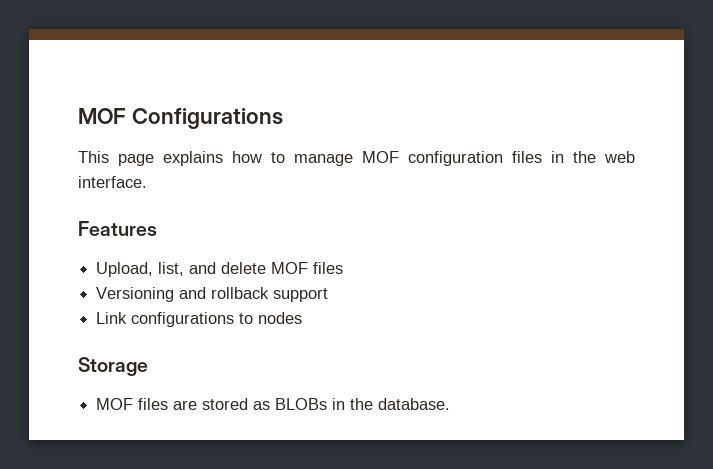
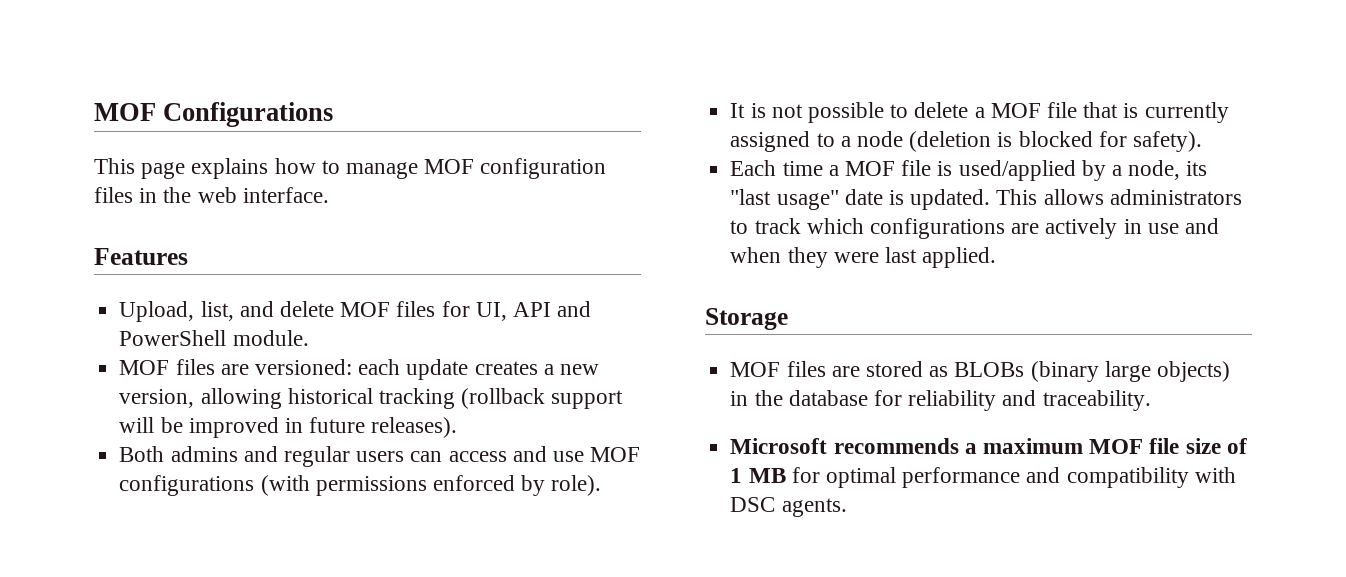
- Upload, list, and delete MOF files
- Versioning and rollback support
- Link configurations to nodes
+ Upload, list, and delete MOF files for UI, API and PowerShell module.
+ MOF files are versioned: each update creates a new version, allowing historical tracking (rollback support will be improved in future releases).
+ Both admins and regular users can access and use MOF configurations (with permissions enforced by role).
+ It is not possible to delete a MOF file that is currently assigned to a node (deletion is blocked for safety).
+ Each time a MOF file is used/applied by a node, its "last usage" date is updated. This allows administrators to track which configurations are actively in use and when they were last applied.
- MOF files are stored as BLOBs in the database.
+ MOF files are stored as BLOBs (binary large objects) in the database for reliability and traceability.
+ Microsoft recommends a maximum MOF file size of 1 MB for optimal performance and compatibility with DSC agents.

